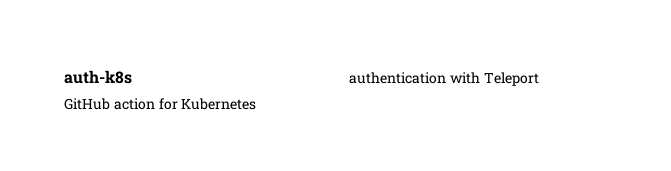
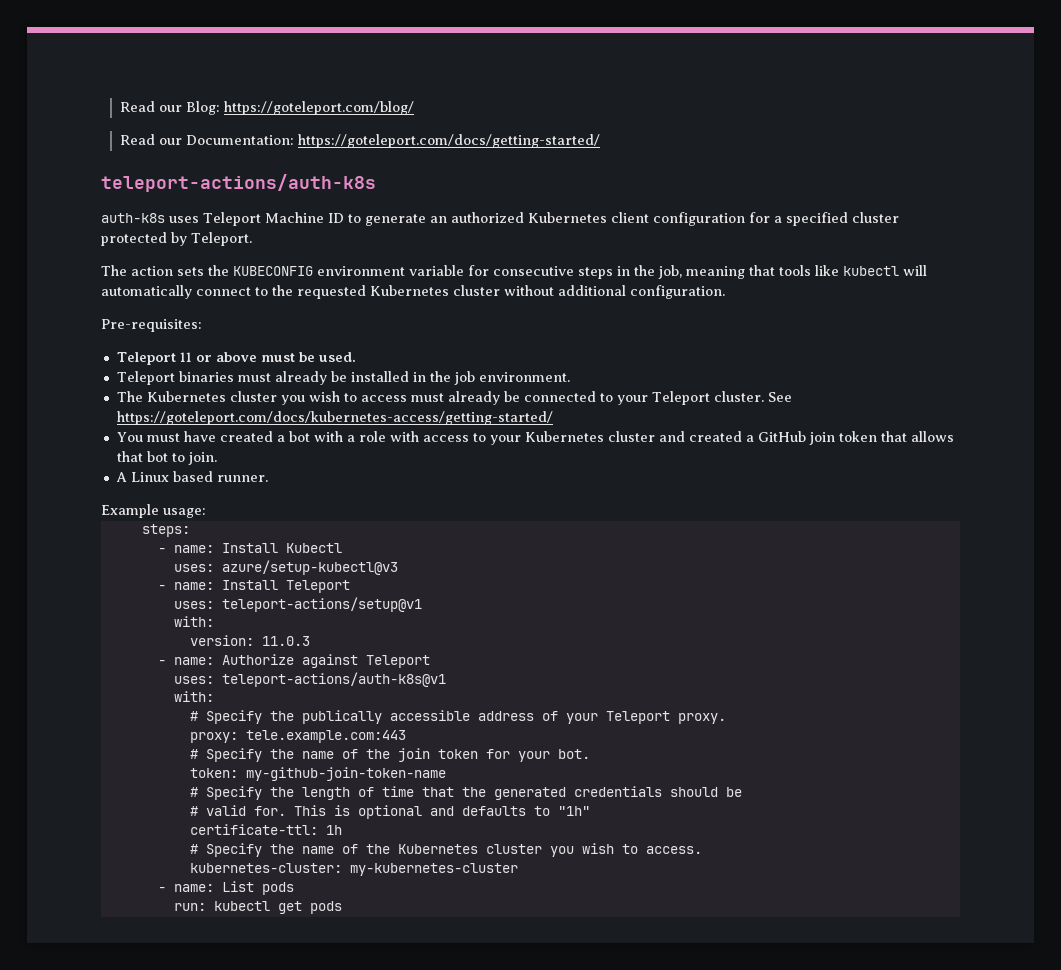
- auth-k8s
- GitHub action for Kubernetes authentication with Teleport
+ Read our Blog: https://goteleport.com/blog/
+ Read our Documentation: https://goteleport.com/docs/getting-started/
+ teleport-actions/auth-k8s
+ auth-k8s uses Teleport Machine ID to generate an authorized Kubernetes client configuration for a specified cluster protected by Teleport.
+ The action sets the KUBECONFIG environment variable for consecutive steps in the job, meaning that tools like kubectl will automatically connect to the requested Kubernetes cluster without additional configuration.
+ Pre-requisites:
+ Teleport 11 or above must be used.
+ Teleport binaries must already be installed in the job environment.
+ The Kubernetes cluster you wish to access must already be connected to your Teleport cluster. See https://goteleport.com/docs/kubernetes-access/getting-started/
+ You must have created a bot with a role with access to your Kubernetes cluster and created a GitHub join token that allows that bot to join.
+ A Linux based runner.
+ Example usage:
+ steps:
+ - name: Install Kubectl
+ uses: azure/setup-kubectl@v3
+ - name: Install Teleport
+ uses: teleport-actions/setup@v1
+ with:
+ version: 11.0.3
+ - name: Authorize against Teleport
+ uses: teleport-actions/auth-k8s@v1
+ with:
+ # Specify the publically accessible address of your Teleport proxy.
+ proxy: tele.example.com:443
+ # Specify the name of the join token for your bot.
+ token: my-github-join-token-name
+ # Specify the length of time that the generated credentials should be
+ # valid for. This is optional and defaults to "1h"
+ certificate-ttl: 1h
+ # Specify the name of the Kubernetes cluster you wish to access.
+ kubernetes-cluster: my-kubernetes-cluster
+ - name: List pods
+ run: kubectl get pods

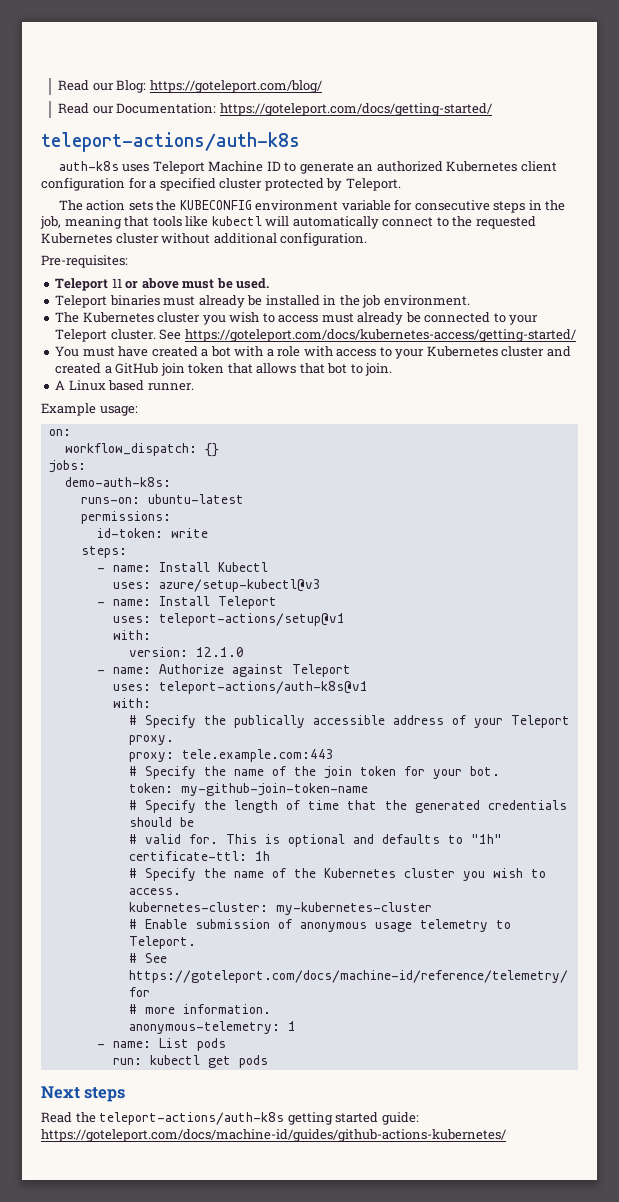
+ on:
+ workflow_dispatch: {}
+ jobs:
+ demo-auth-k8s:
+ runs-on: ubuntu-latest
+ permissions:
+ id-token: write
- version: 11.0.3
+ version: 12.1.0
+ # Enable submission of anonymous usage telemetry to Teleport.
+ # See https://goteleport.com/docs/machine-id/reference/telemetry/ for
+ # more information.
+ anonymous-telemetry: 1
+ Next steps
+ Read the teleport-actions/auth-k8s getting started guide: https://goteleport.com/docs/machine-id/guides/github-actions-kubernetes/

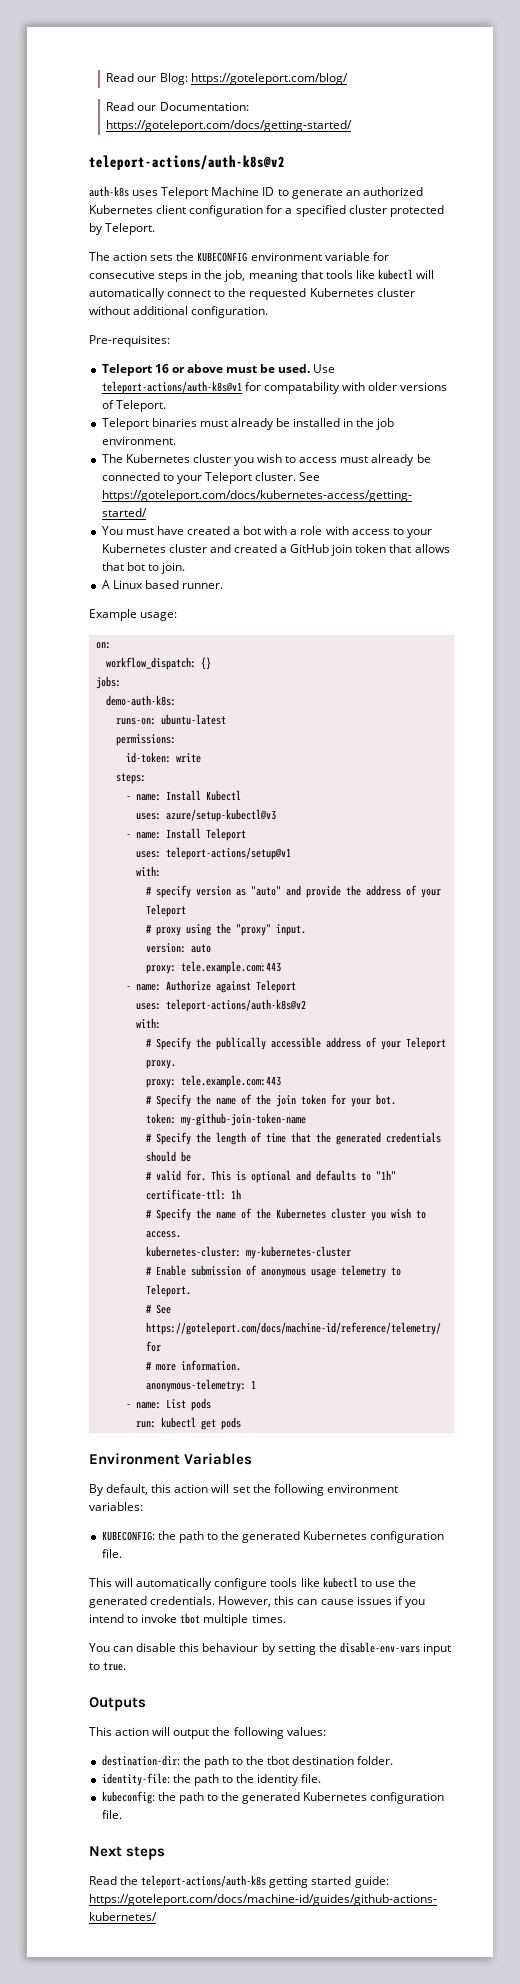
  Read our Documentation: https://goteleport.com/docs/getting-started/
- teleport-actions/auth-k8s
+ teleport-actions/auth-k8s@v2
- Teleport 11 or above must be used.
+ Teleport 16 or above must be used. Use teleport-actions/auth-k8s@v1 for compatability with older versions of Teleport.
- version: 12.1.0
+ # specify version as "auto" and provide the address of your Teleport
+ # proxy using the "proxy" input.
+ version: auto
+ proxy: tele.example.com:443
- uses: teleport-actions/auth-k8s@v1
+ uses: teleport-actions/auth-k8s@v2
+ Environment Variables
+ By default, this action will set the following environment variables:
+ KUBECONFIG: the path to the generated Kubernetes configuration file.
+ This will automatically configure tools like kubectl to use the generated credentials. However, this can cause issues if you intend to invoke tbot multiple times.
+ You can disable this behaviour by setting the disable-env-vars input to true.
+ Outputs
+ This action will output the following values:
+ destination-dir: the path to the tbot destination folder.
+ identity-file: the path to the identity file.
+ kubeconfig: the path to the generated Kubernetes configuration file.

